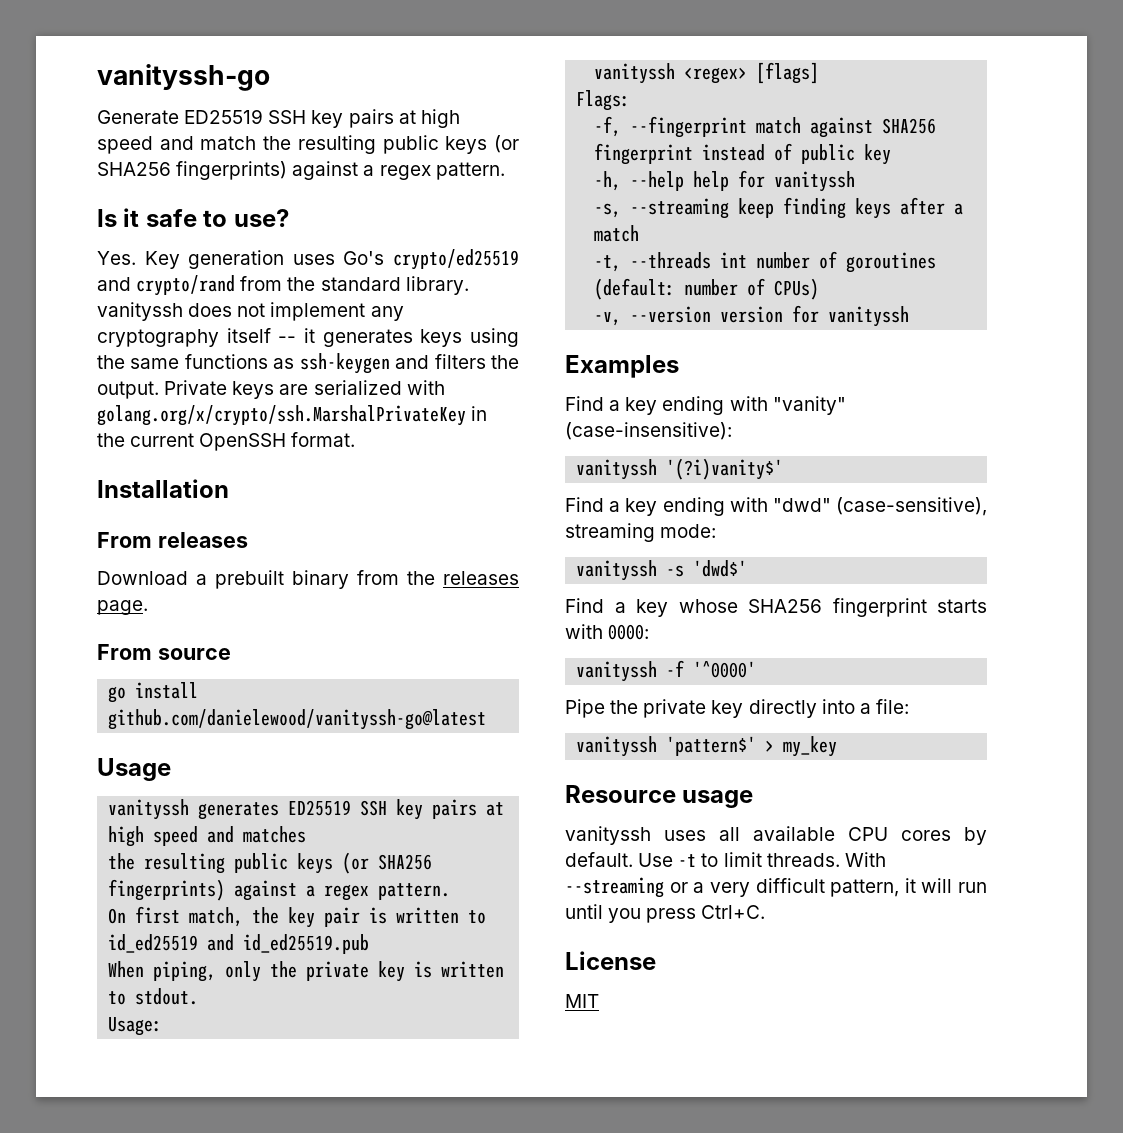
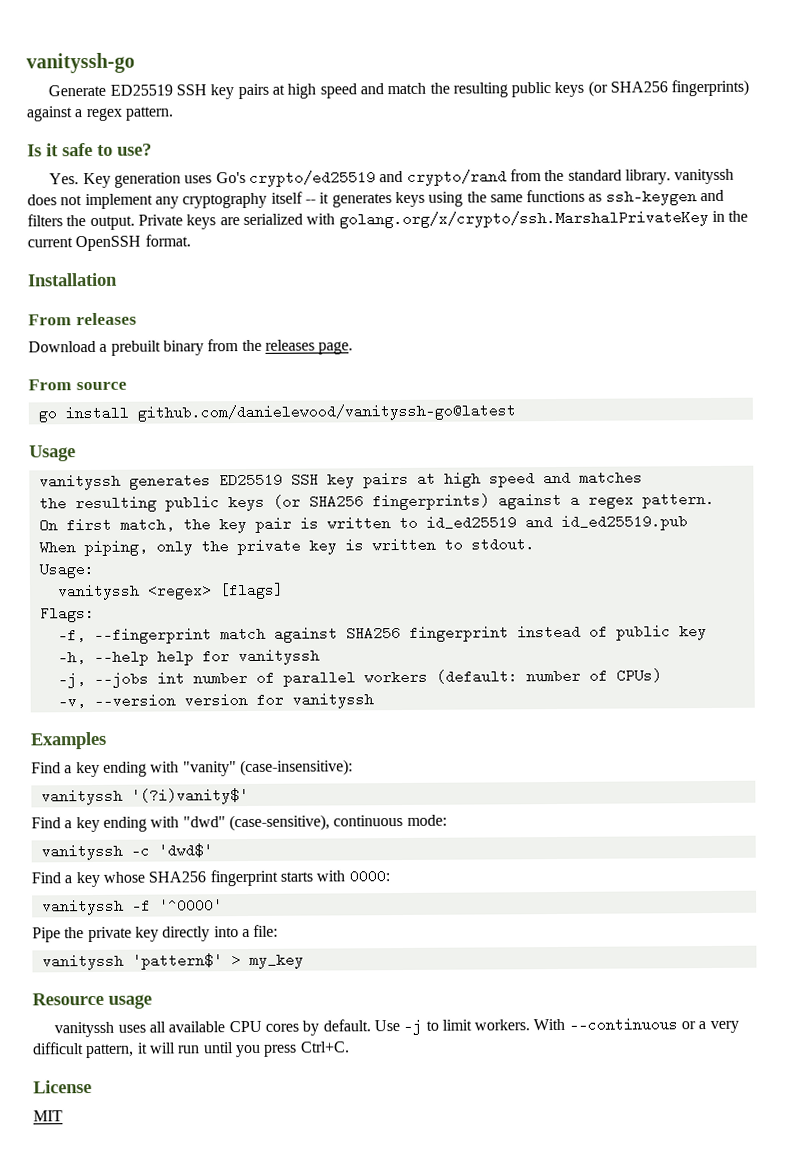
- -s, --streaming keep finding keys after a match
- -t, --threads int number of goroutines (default: number of CPUs)
+ -j, --jobs int number of parallel workers (default: number of CPUs)
- Find a key ending with "dwd" (case-sensitive), streaming mode:
+ Find a key ending with "dwd" (case-sensitive), continuous mode:
- vanityssh -s 'dwd$'
+ vanityssh -c 'dwd$'
- Use -t to limit threads. With --streaming or a very difficult pattern, it will run until you press Ctrl+C.
+ Use -j to limit workers. With --continuous or a very difficult pattern, it will run until you press Ctrl+C.

